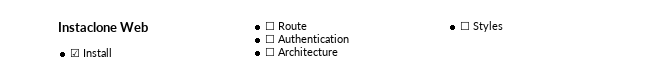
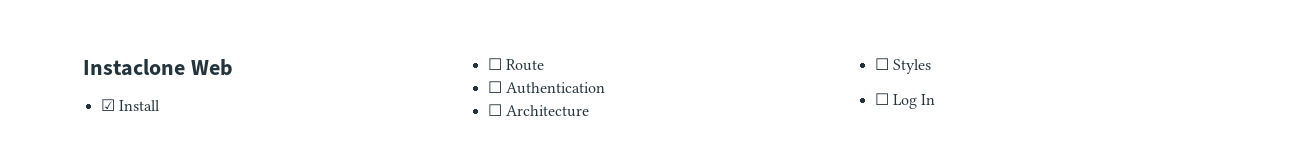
+ ☐ Log In

